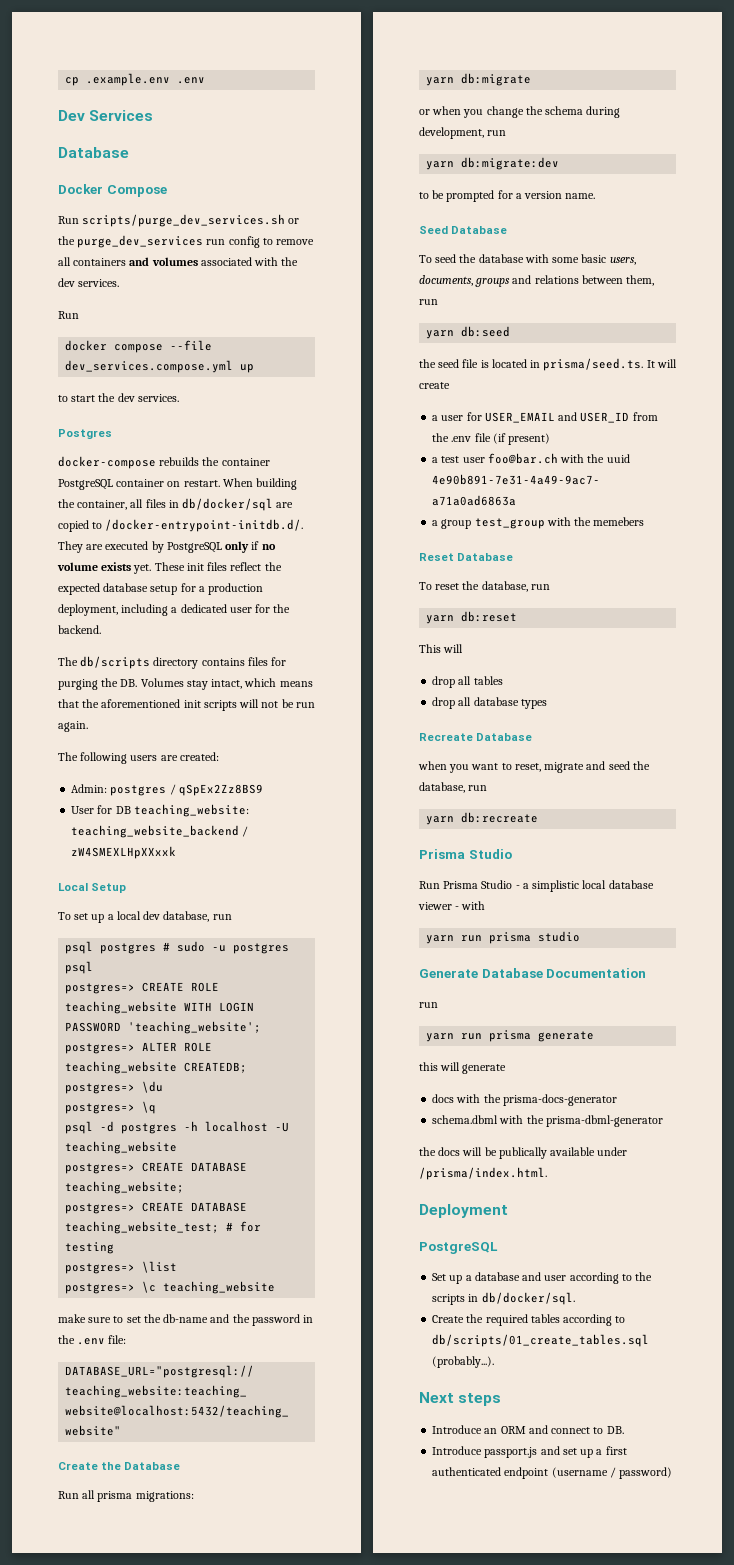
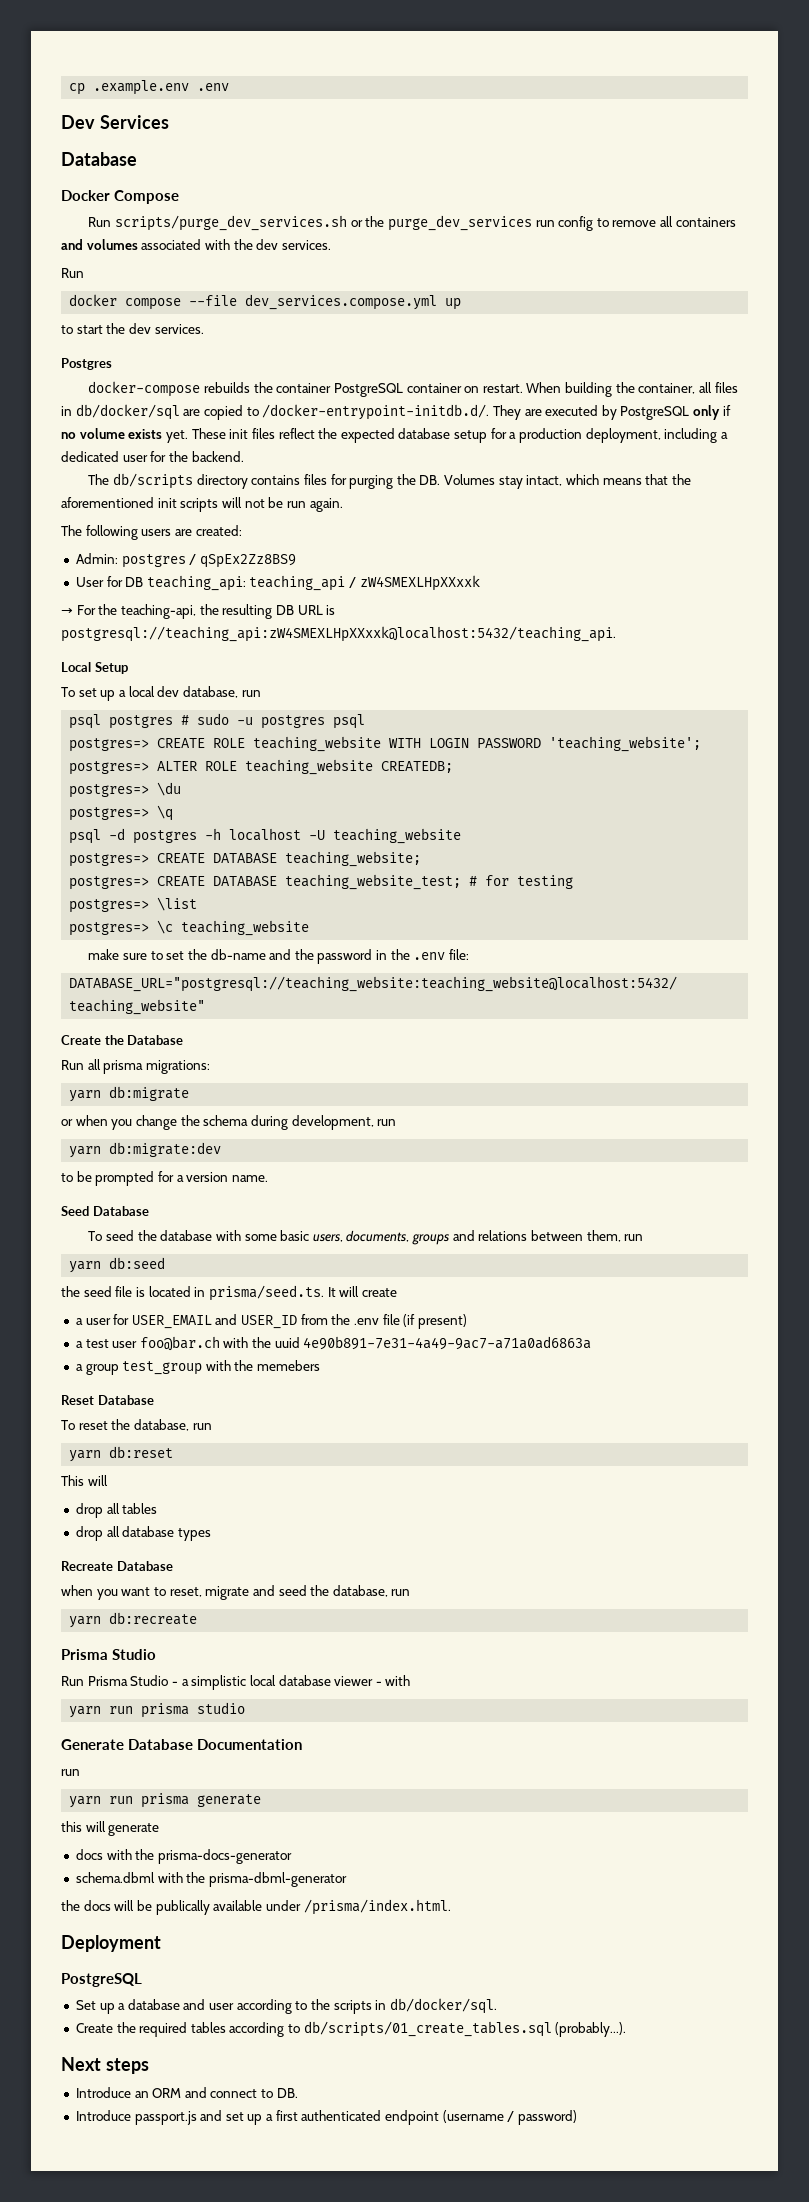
- User for DB teaching_website: teaching_website_backend / zW4SMEXLHpXXxxk
+ User for DB teaching_api: teaching_api / zW4SMEXLHpXXxxk
+ → For the teaching-api, the resulting DB URL is postgresql://teaching_api:zW4SMEXLHpXXxxk@localhost:5432/teaching_api.

